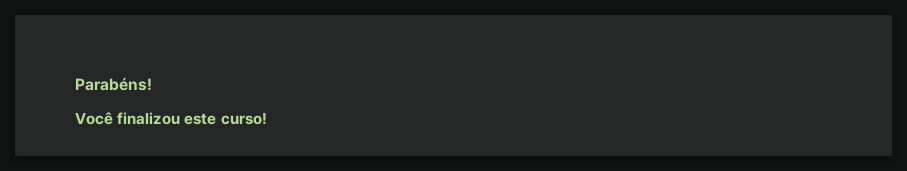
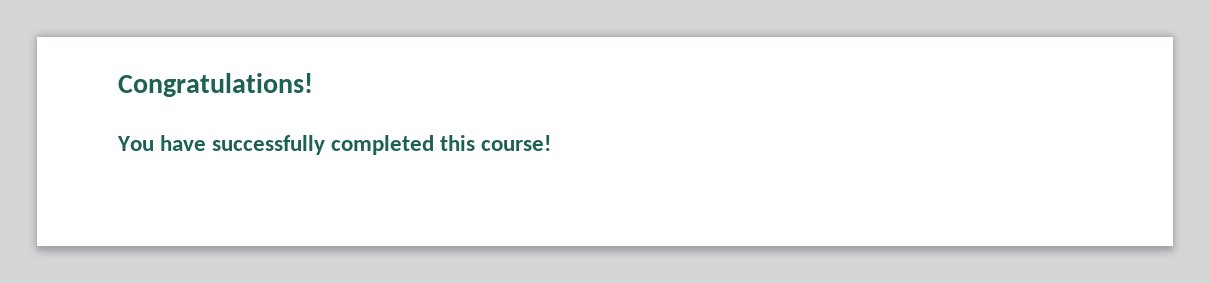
- Parabéns!
- Você finalizou este curso!
+ Congratulations!
+ You have successfully completed this course!

